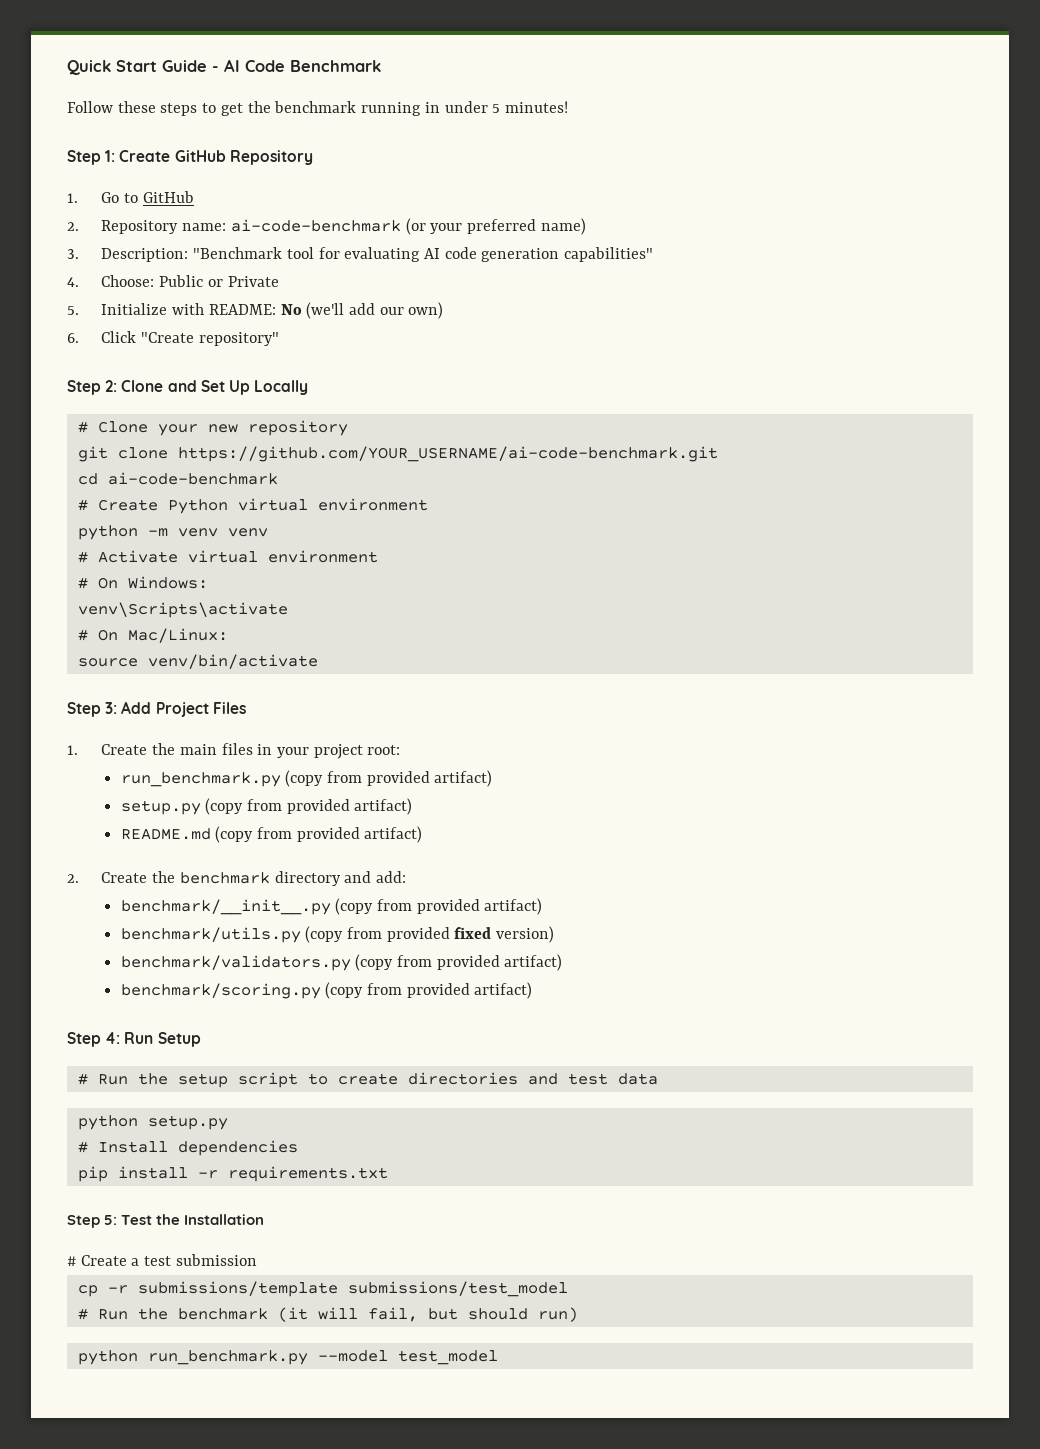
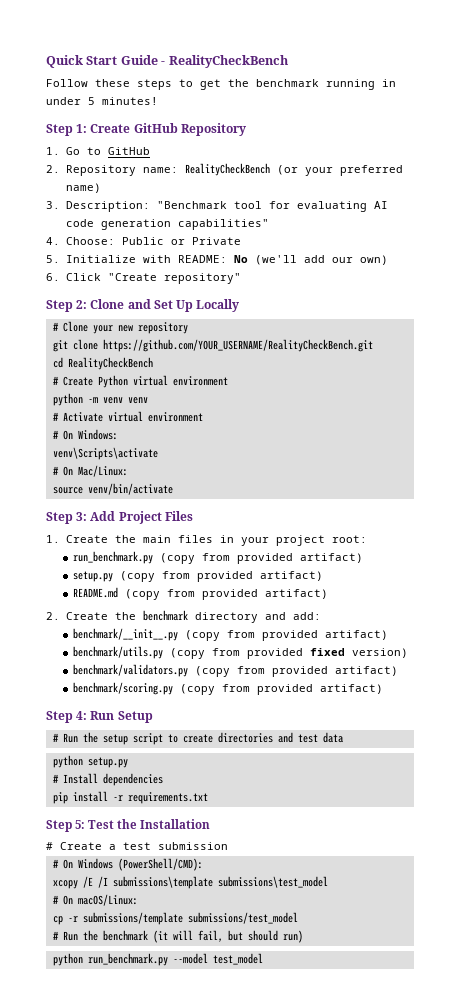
- Quick Start Guide - AI Code Benchmark
+ Quick Start Guide - RealityCheckBench
- 2. Repository name: ai-code-benchmark (or your preferred name)
+ 2. Repository name: RealityCheckBench (or your preferred name)
- git clone https://github.com/YOUR_USERNAME/ai-code-benchmark.git
+ git clone https://github.com/YOUR_USERNAME/RealityCheckBench.git
- cd ai-code-benchmark
+ cd RealityCheckBench
+ # On Windows (PowerShell/CMD):
+ xcopy /E /I submissions\template submissions\test_model
+ # On macOS/Linux:

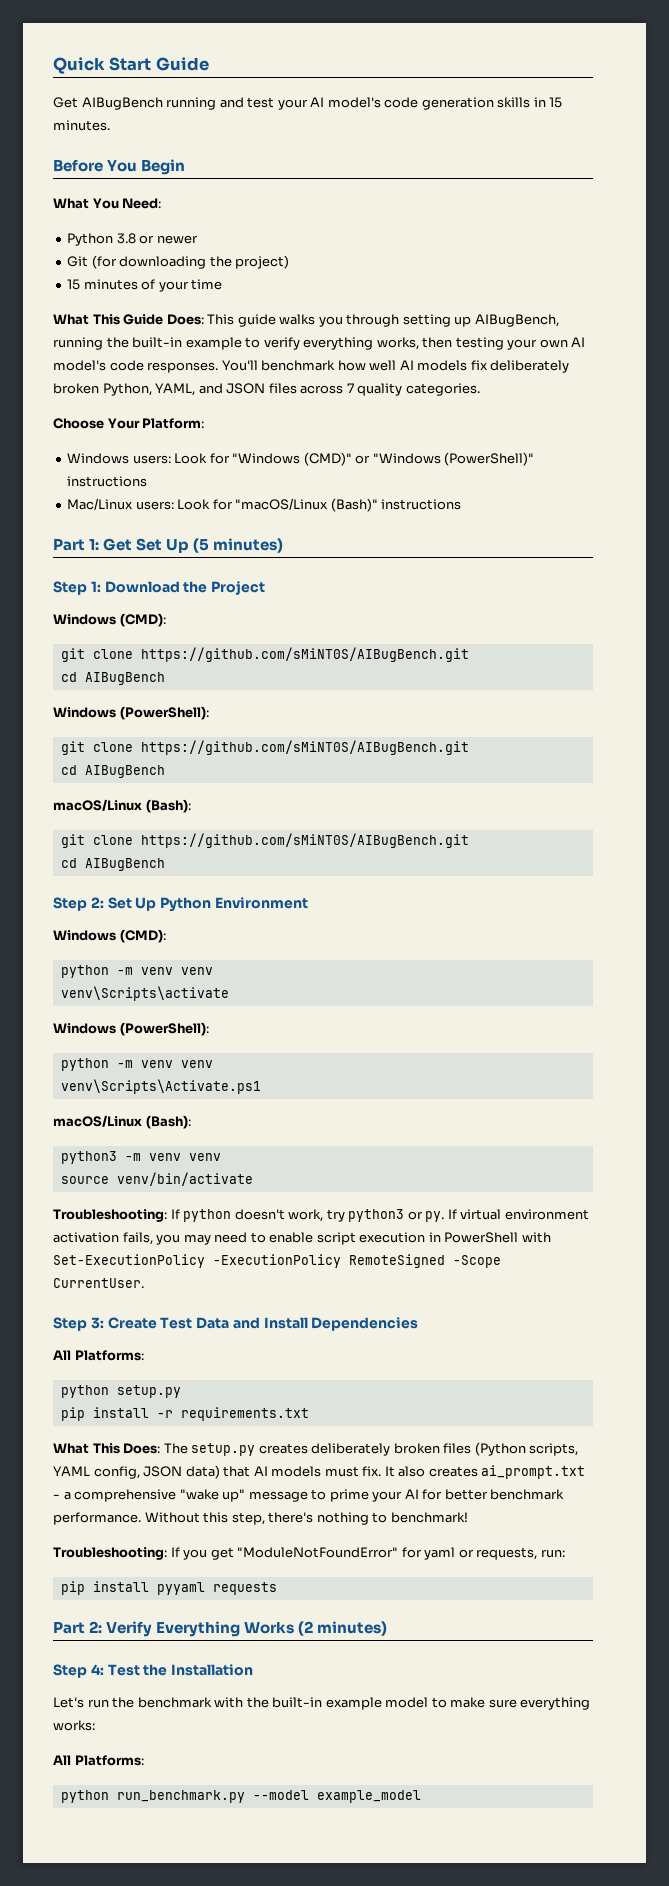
- Quick Start Guide - RealityCheckBench
- Follow these steps to get the benchmark running in under 5 minutes!
- Step 1: Create GitHub Repository
- 1. Go to GitHub
- 2. Repository name: RealityCheckBench (or your preferred name)
- 3. Description: "Benchmark tool for evaluating AI code generation capabilities"
- 4. Choose: Public or Private
- 5. Initialize with README: No (we'll add our own)
- 6. Click "Create repository"
- Step 2: Clone and Set Up Locally
- # Clone your new repository
- git clone https://github.com/YOUR_USERNAME/RealityCheckBench.git
- cd RealityCheckBench
- # Create Python virtual environment
+ Quick Start Guide
+ Get AIBugBench running and test your AI model's code generation skills in 15 minutes.
+ Before You Begin
+ What You Need:
+ Python 3.8 or newer
+ Git (for downloading the project)
+ 15 minutes of your time
+ What This Guide Does: This guide walks you through setting up AIBugBench, running the built-in example to verify everything works, then testing your own AI model's code responses. You'll benchmark how well AI models fix deliberately broken Python, YAML, and JSON files across 7 quality categories.
+ Choose Your Platform:
+ Windows users: Look for "Windows (CMD)" or "Windows (PowerShell)" instructions
+ Mac/Linux users: Look for "macOS/Linux (Bash)" instructions
+ Part 1: Get Set Up (5 minutes)
+ Step 1: Download the Project
+ Windows (CMD):
+ git clone https://github.com/sMiNT0S/AIBugBench.git
+ cd AIBugBench
+ Windows (PowerShell):
+ git clone https://github.com/sMiNT0S/AIBugBench.git
+ cd AIBugBench
+ macOS/Linux (Bash):
+ git clone https://github.com/sMiNT0S/AIBugBench.git
+ cd AIBugBench
+ Step 2: Set Up Python Environment
+ Windows (CMD):
  python -m venv venv
- # Activate virtual environment
- # On Windows:
  venv\Scripts\activate
- # On Mac/Linux:
+ Windows (PowerShell):
+ python -m venv venv
+ venv\Scripts\Activate.ps1
+ macOS/Linux (Bash):
+ python3 -m venv venv
  source venv/bin/activate
- Step 3: Add Project Files
- 1. Create the main files in your project root:
- run_benchmark.py (copy from provided artifact)
- setup.py (copy from provided artifact)
- README.md (copy from provided artifact)
- 2. Create the benchmark directory and add:
- benchmark/__init__.py (copy from provided artifact)
- benchmark/utils.py (copy from provided fixed version)
- benchmark/validators.py (copy from provided artifact)
- benchmark/scoring.py (copy from provided artifact)
- Step 4: Run Setup
- # Run the setup script to create directories and test data
+ Troubleshooting: If python doesn't work, try python3 or py. If virtual environment activation fails, you may need to enable script execution in PowerShell with Set-ExecutionPolicy -ExecutionPolicy RemoteSigned -Scope CurrentUser.
+ Step 3: Create Test Data and Install Dependencies
+ All Platforms:
- # Install dependencies
- Step 5: Test the Installation
+ What This Does: The setup.py creates deliberately broken files (Python scripts, YAML config, JSON data) that AI models must fix. It also creates ai_prompt.txt - a comprehensive "wake up" message to prime your AI for better benchmark performance. Without this step, there's nothing to benchmark!
+ Troubleshooting: If you get "ModuleNotFoundError" for yaml or requests, run:
+ pip install pyyaml requests
+ Part 2: Verify Everything Works (2 minutes)
+ Step 4: Test the Installation
- # Create a test submission
- # On Windows (PowerShell/CMD):
- xcopy /E /I submissions\template submissions\test_model
- # On macOS/Linux:
- cp -r submissions/template submissions/test_model
- # Run the benchmark (it will fail, but should run)
+ Let's run the benchmark with the built-in example model to make sure everything works:
+ All Platforms:
- python run_benchmark.py --model test_model
+ python run_benchmark.py --model example_model

